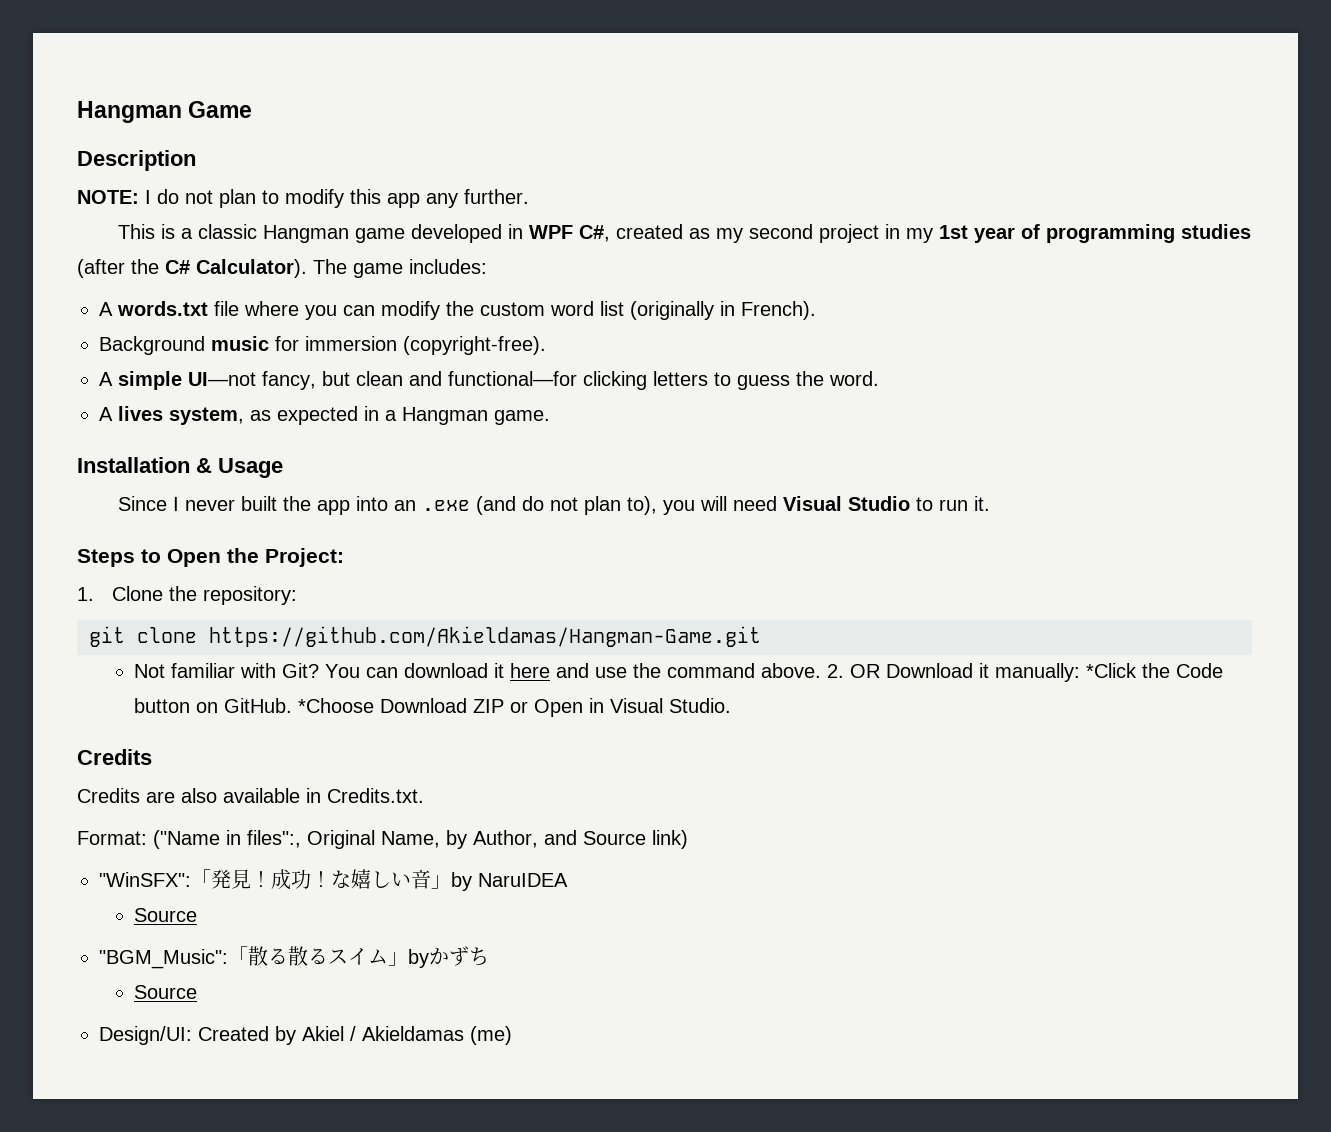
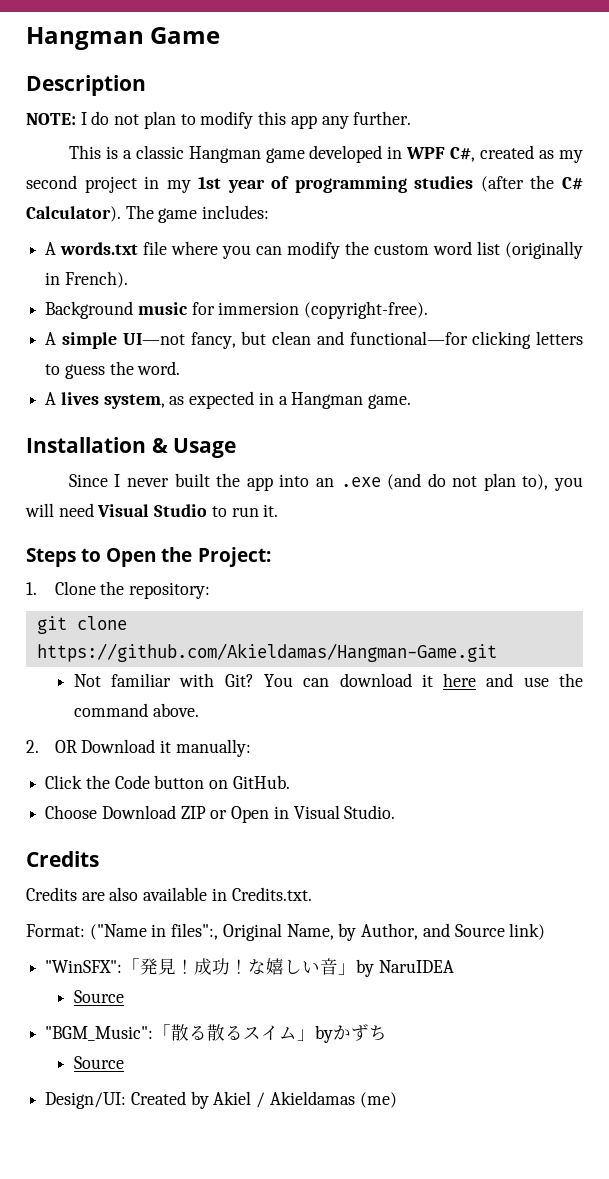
- You can download it here and use the command above. 2. OR Download it manually: *Click the Code button on GitHub. *Choose Download ZIP or Open in Visual Studio.
+ You can download it here and use the command above.
+ 2. OR Download it manually:
+ Click the Code button on GitHub.
+ Choose Download ZIP or Open in Visual Studio.

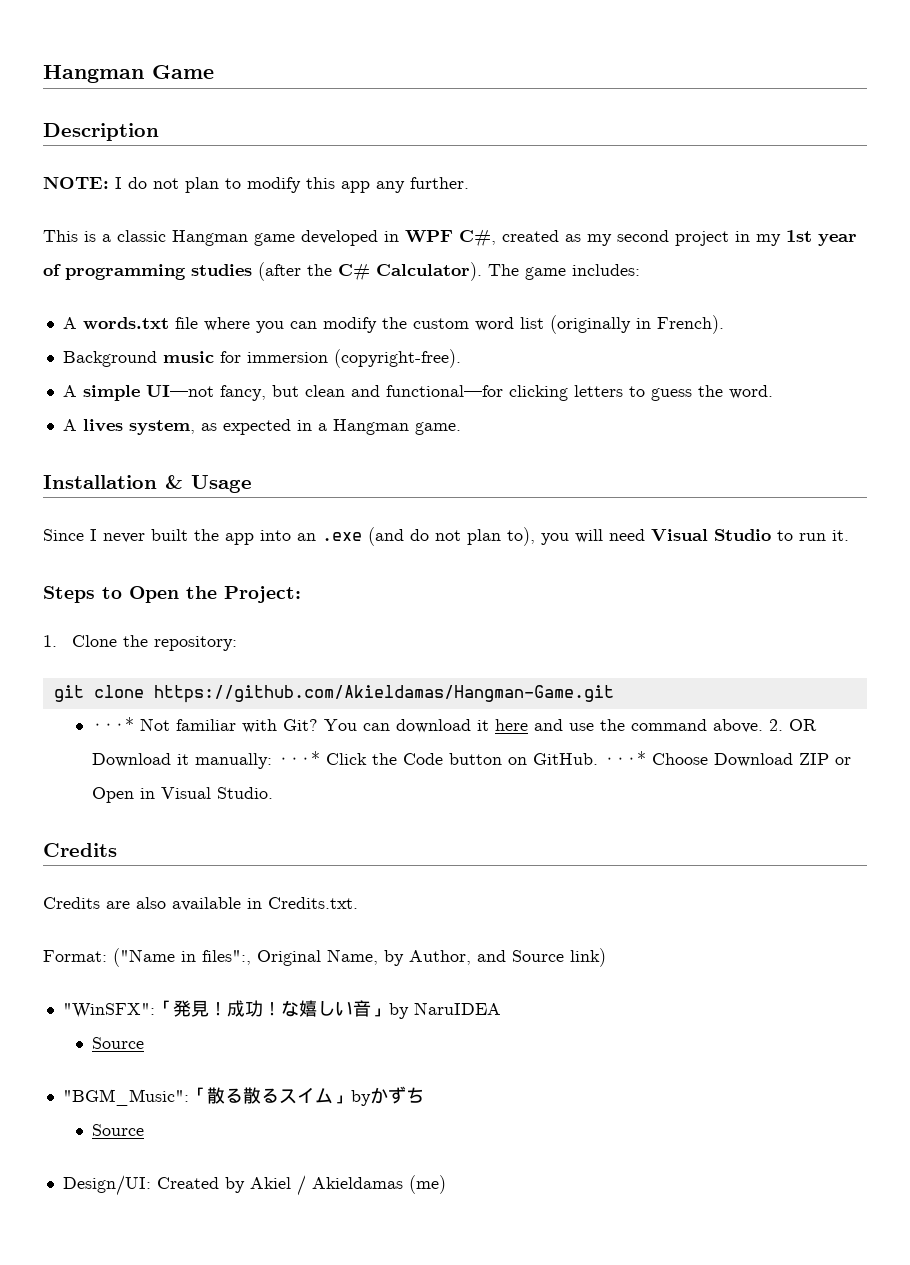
- Not familiar with Git?
+ ⋅⋅⋅* Not familiar with Git?
- You can download it here and use the command above.
- 2. OR Download it manually:
- Click the Code button on GitHub.
- Choose Download ZIP or Open in Visual Studio.
+ You can download it here and use the command above. 2. OR Download it manually: ⋅⋅⋅* Click the Code button on GitHub. ⋅⋅⋅* Choose Download ZIP or Open in Visual Studio.

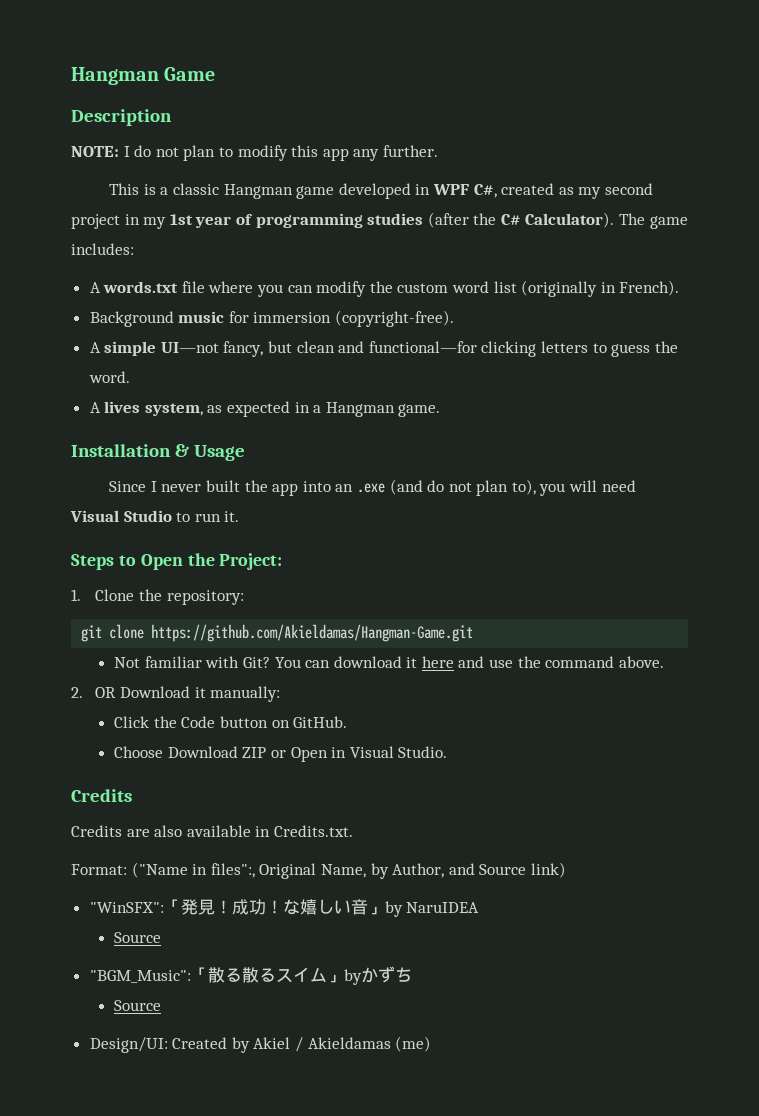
- ⋅⋅⋅* Not familiar with Git?
+ Not familiar with Git?
- You can download it here and use the command above. 2. OR Download it manually: ⋅⋅⋅* Click the Code button on GitHub. ⋅⋅⋅* Choose Download ZIP or Open in Visual Studio.
+ You can download it here and use the command above.
+ 2. OR Download it manually:
+ Click the Code button on GitHub.
+ Choose Download ZIP or Open in Visual Studio.

